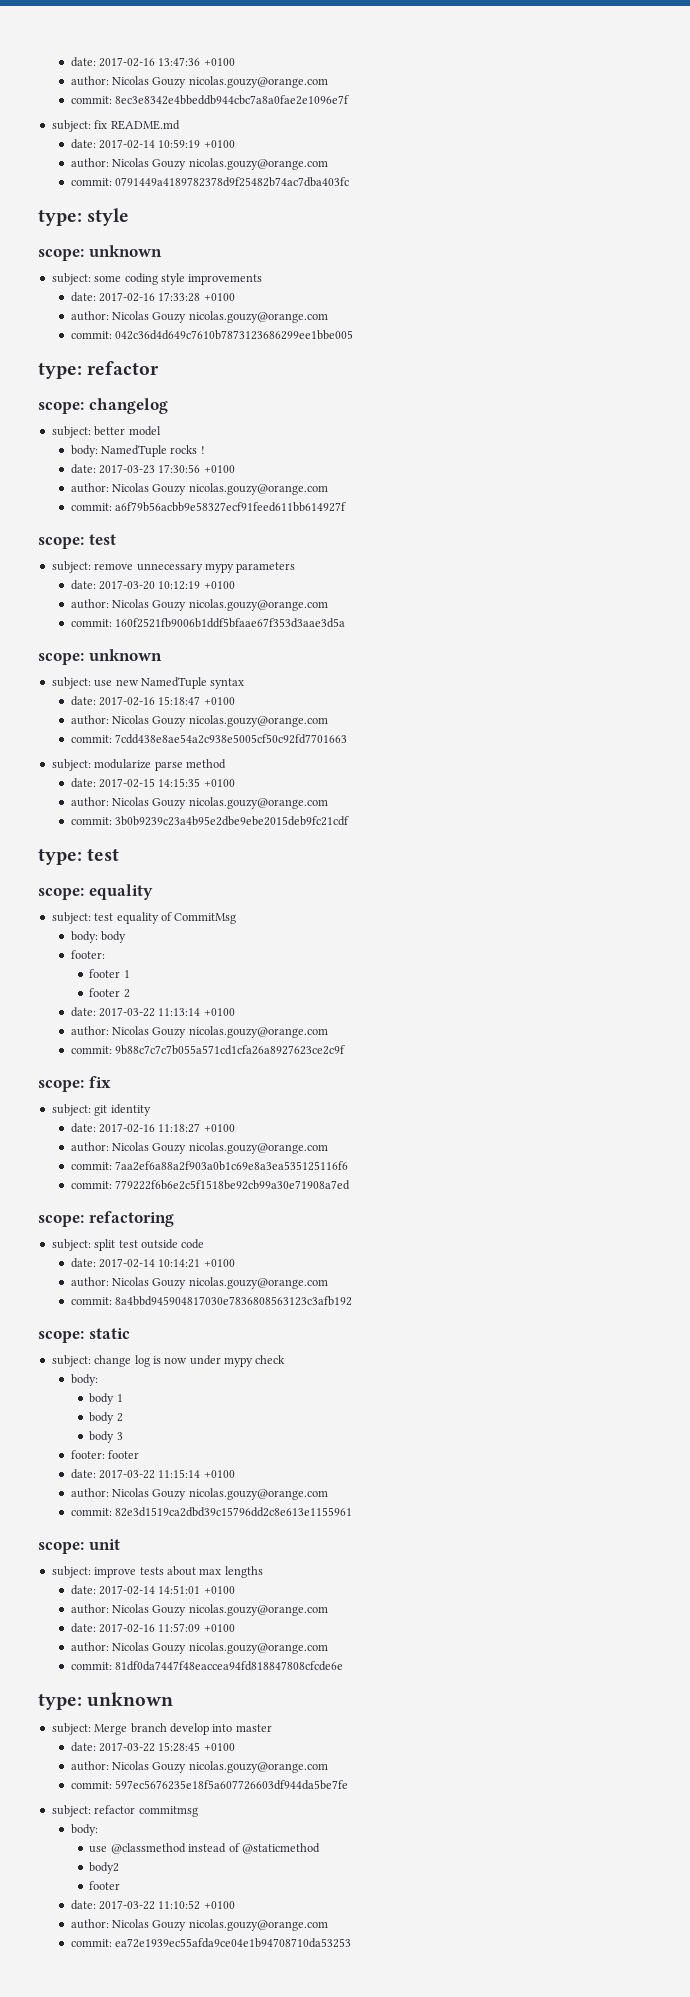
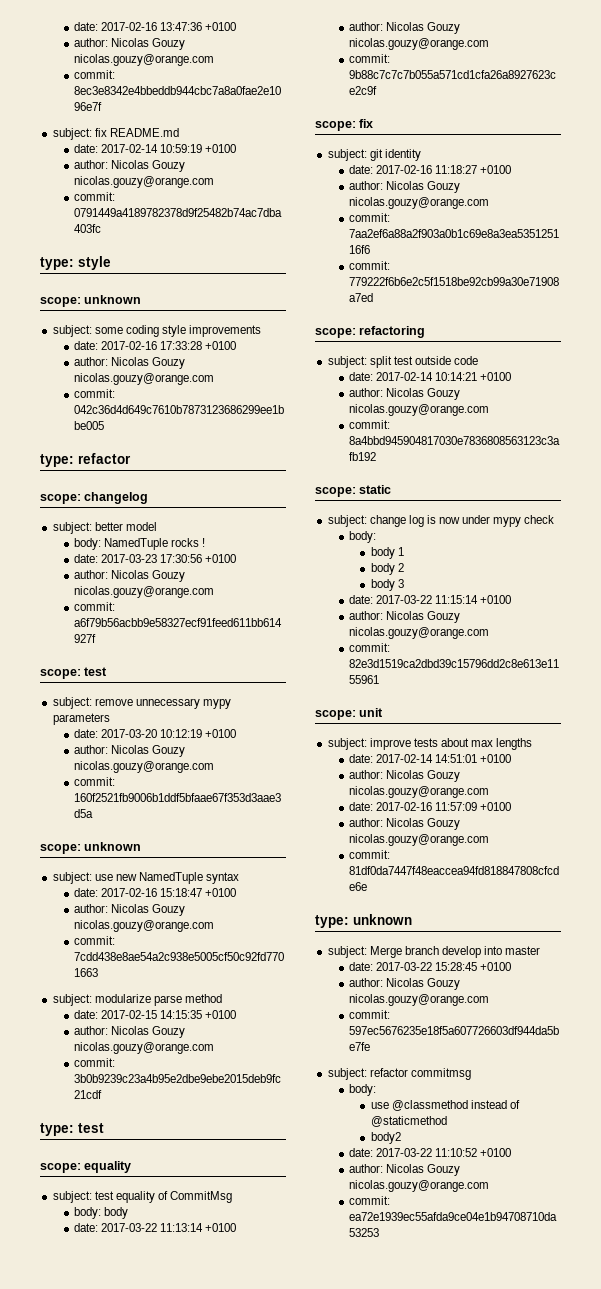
  body: body
- footer:
- footer 1
- footer 2
- footer: footer
  body2
- footer

